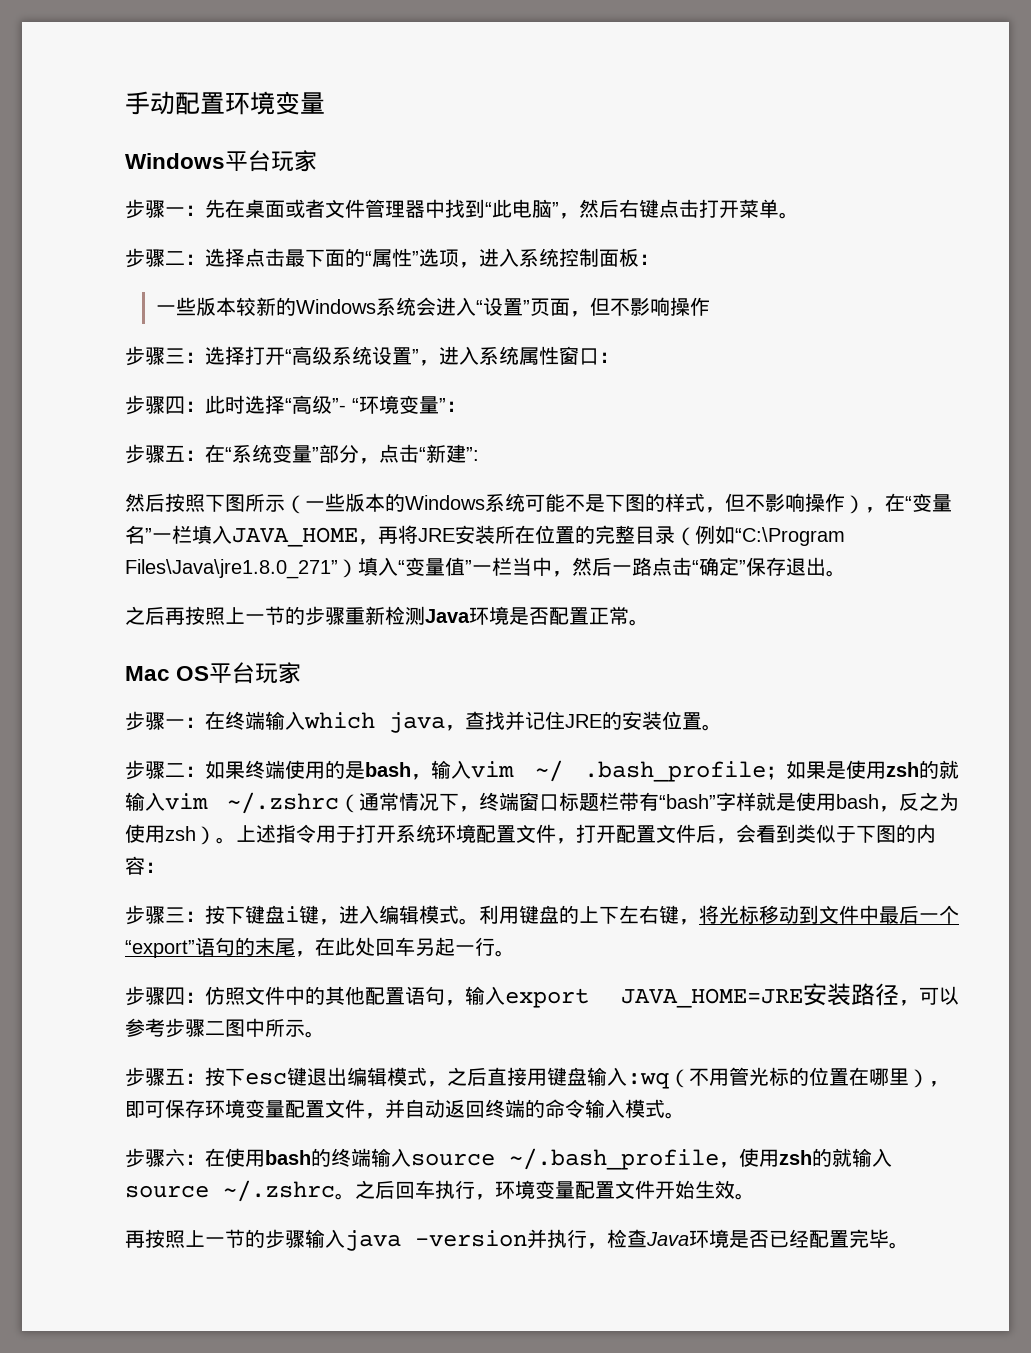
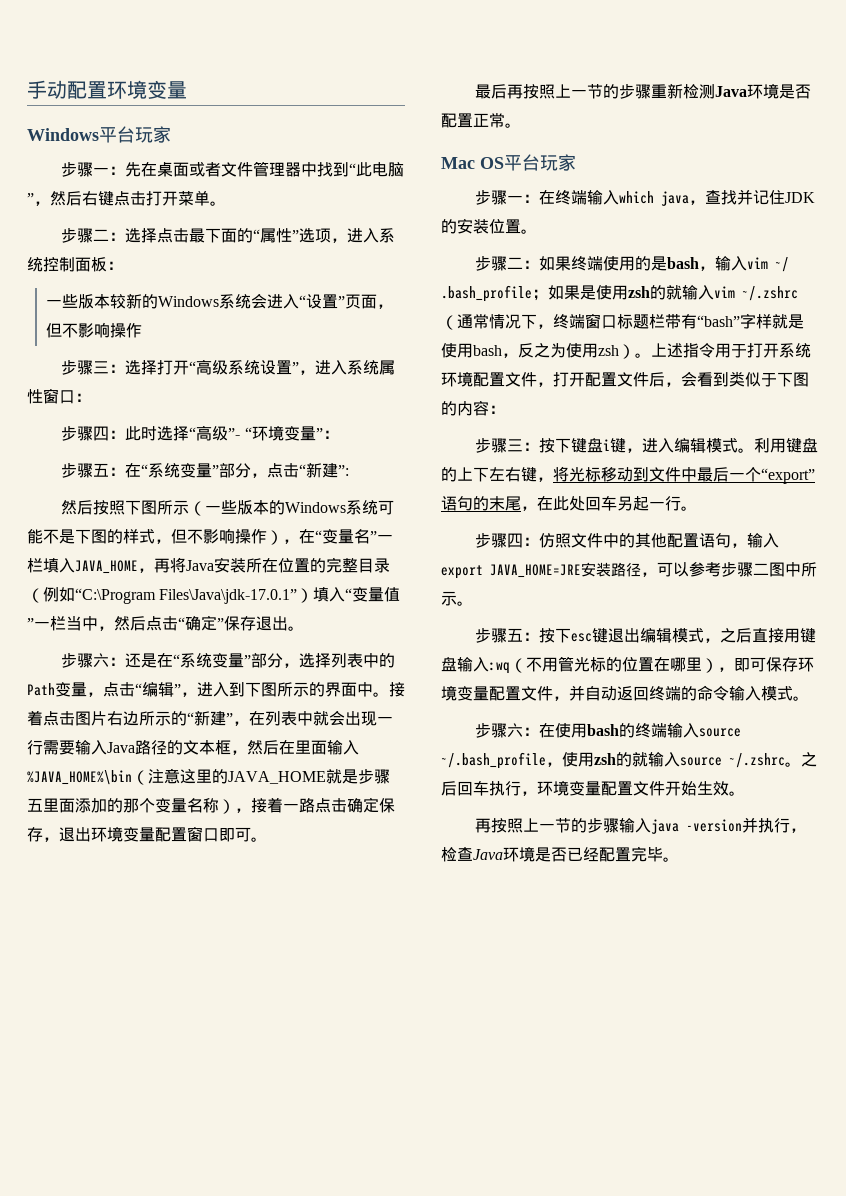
- 然后按照下图所示（一些版本的Windows系统可能不是下图的样式，但不影响操作），在“变量名”一栏填入JAVA_HOME，再将JRE安装所在位置的完整目录（例如“C:\Program Files\Java\jre1.8.0_271”）填入“变量值”一栏当中，然后一路点击“确定”保存退出。
+ 然后按照下图所示（一些版本的Windows系统可能不是下图的样式，但不影响操作），在“变量名”一栏填入JAVA_HOME，再将Java安装所在位置的完整目录（例如“C:\Program Files\Java\jdk-17.0.1”）填入“变量值”一栏当中，然后点击“确定”保存退出。
- 之后再按照上一节的步骤重新检测Java环境是否配置正常。
+ 步骤六：还是在“系统变量”部分，选择列表中的Path变量，点击“编辑”，进入到下图所示的界面中。接着点击图片右边所示的“新建”，在列表中就会出现一行需要输入Java路径的文本框，然后在里面输入%JAVA_HOME%\bin（注意这里的JAVA_HOME就是步骤五里面添加的那个变量名称），接着一路点击确定保存，退出环境变量配置窗口即可。
+ 最后再按照上一节的步骤重新检测Java环境是否配置正常。
- 步骤一：在终端输入which java，查找并记住JRE的安装位置。
+ 步骤一：在终端输入which java，查找并记住JDK的安装位置。

